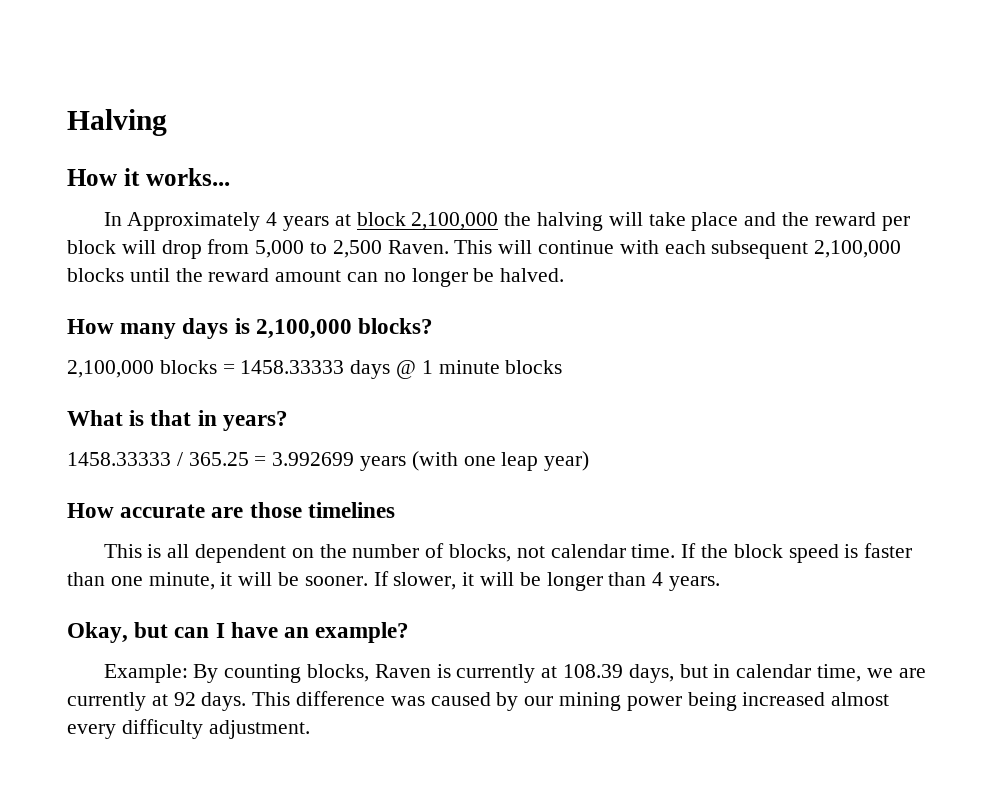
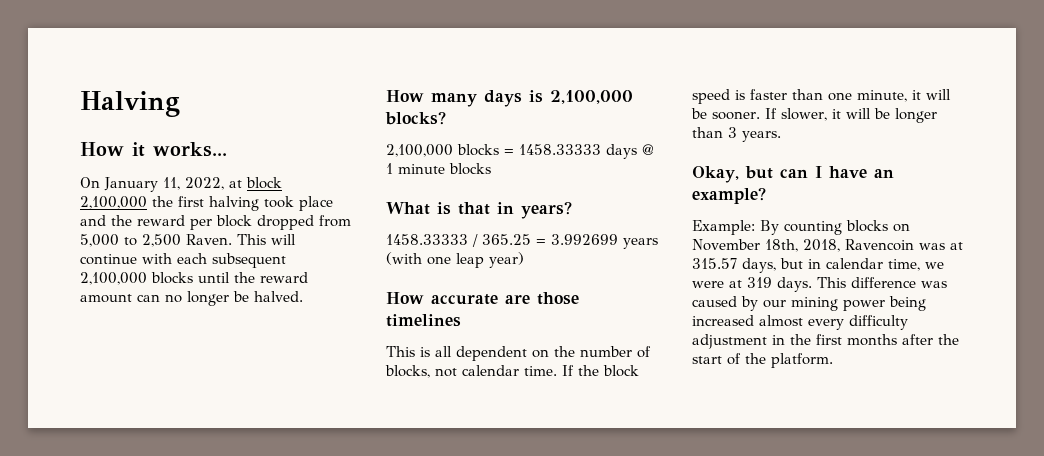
- In Approximately 4 years at block 2,100,000 the halving will take place and the reward per block will drop from 5,000 to 2,500 Raven.
+ On January 11, 2022, at block 2,100,000 the first halving took place and the reward per block dropped from 5,000 to 2,500 Raven.
- If slower, it will be longer than 4 years.
+ If slower, it will be longer than 3 years.
- Example: By counting blocks, Raven is currently at 108.39 days, but in calendar time, we are currently at 92 days.
+ Example: By counting blocks on November 18th, 2018, Ravencoin was at 315.57 days, but in calendar time, we were at 319 days.
- This difference was caused by our mining power being increased almost every difficulty adjustment.
+ This difference was caused by our mining power being increased almost every difficulty adjustment in the first months after the start of the platform.

